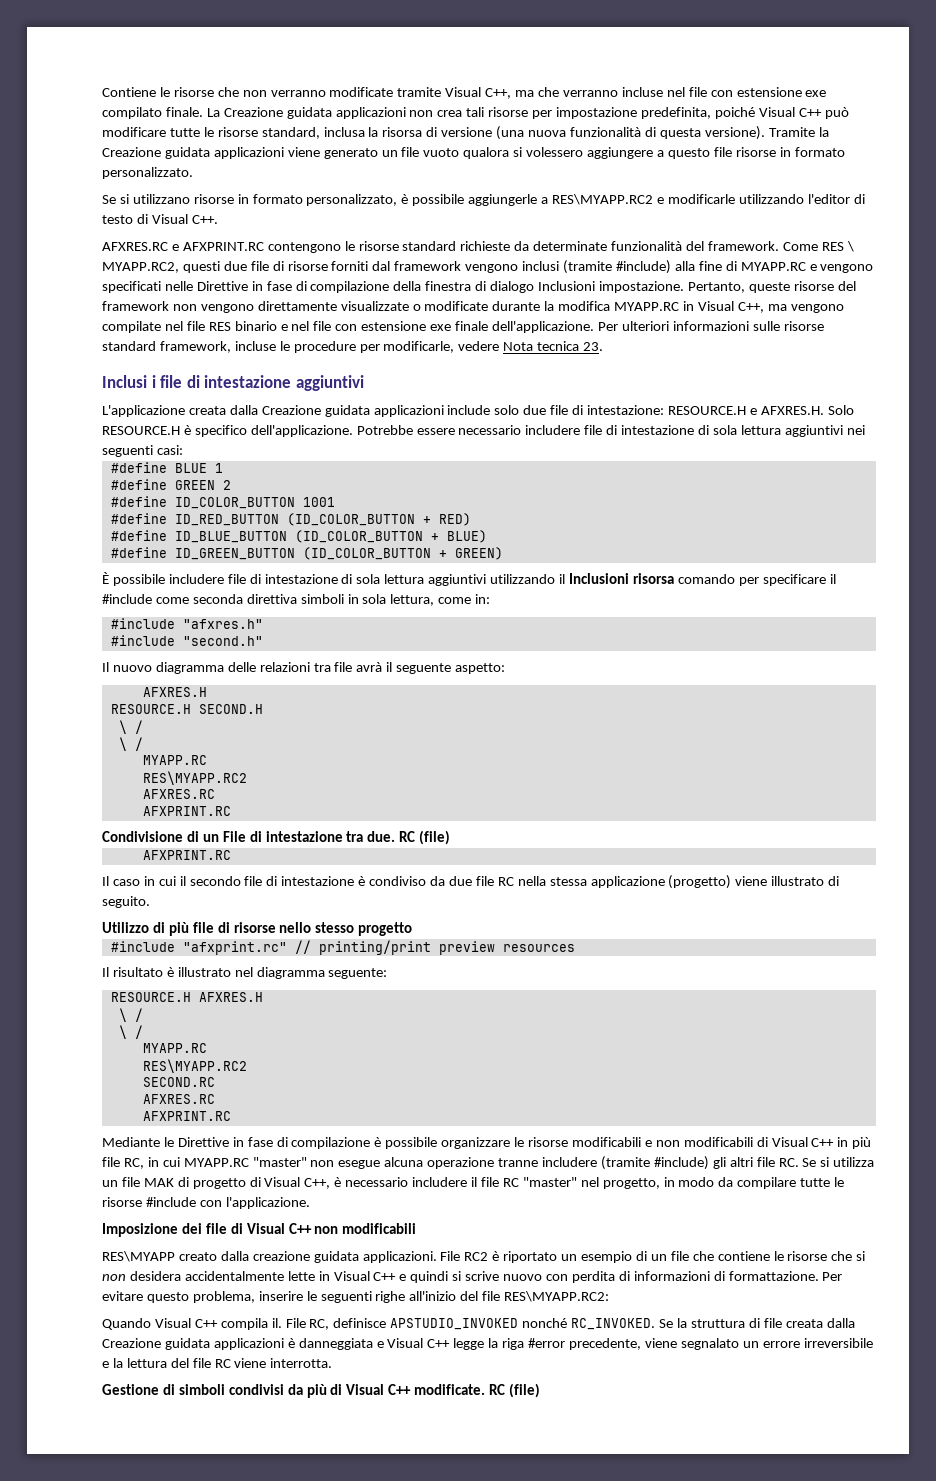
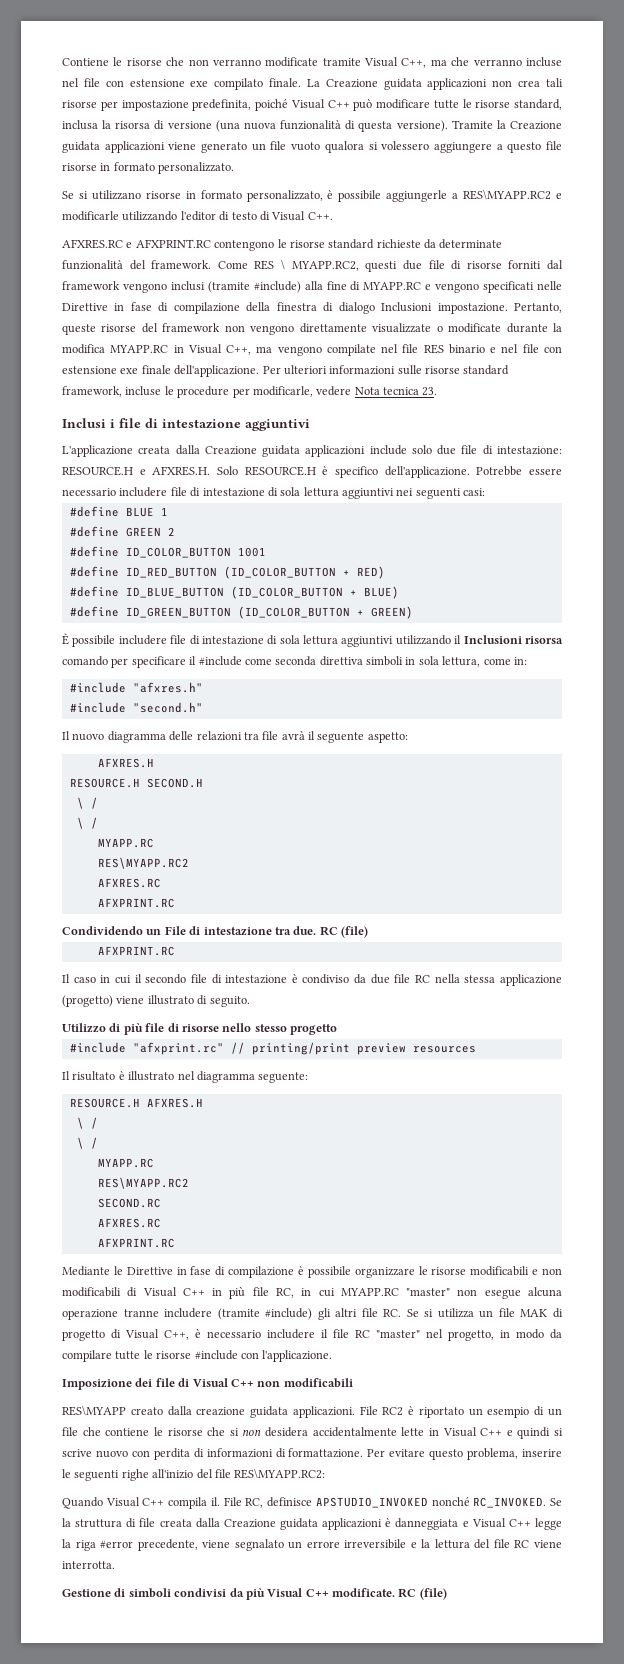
- Condivisione di un File di intestazione tra due.
+ Condividendo un File di intestazione tra due.
- Gestione di simboli condivisi da più di Visual C++ modificate.
+ Gestione di simboli condivisi da più Visual C++ modificate.

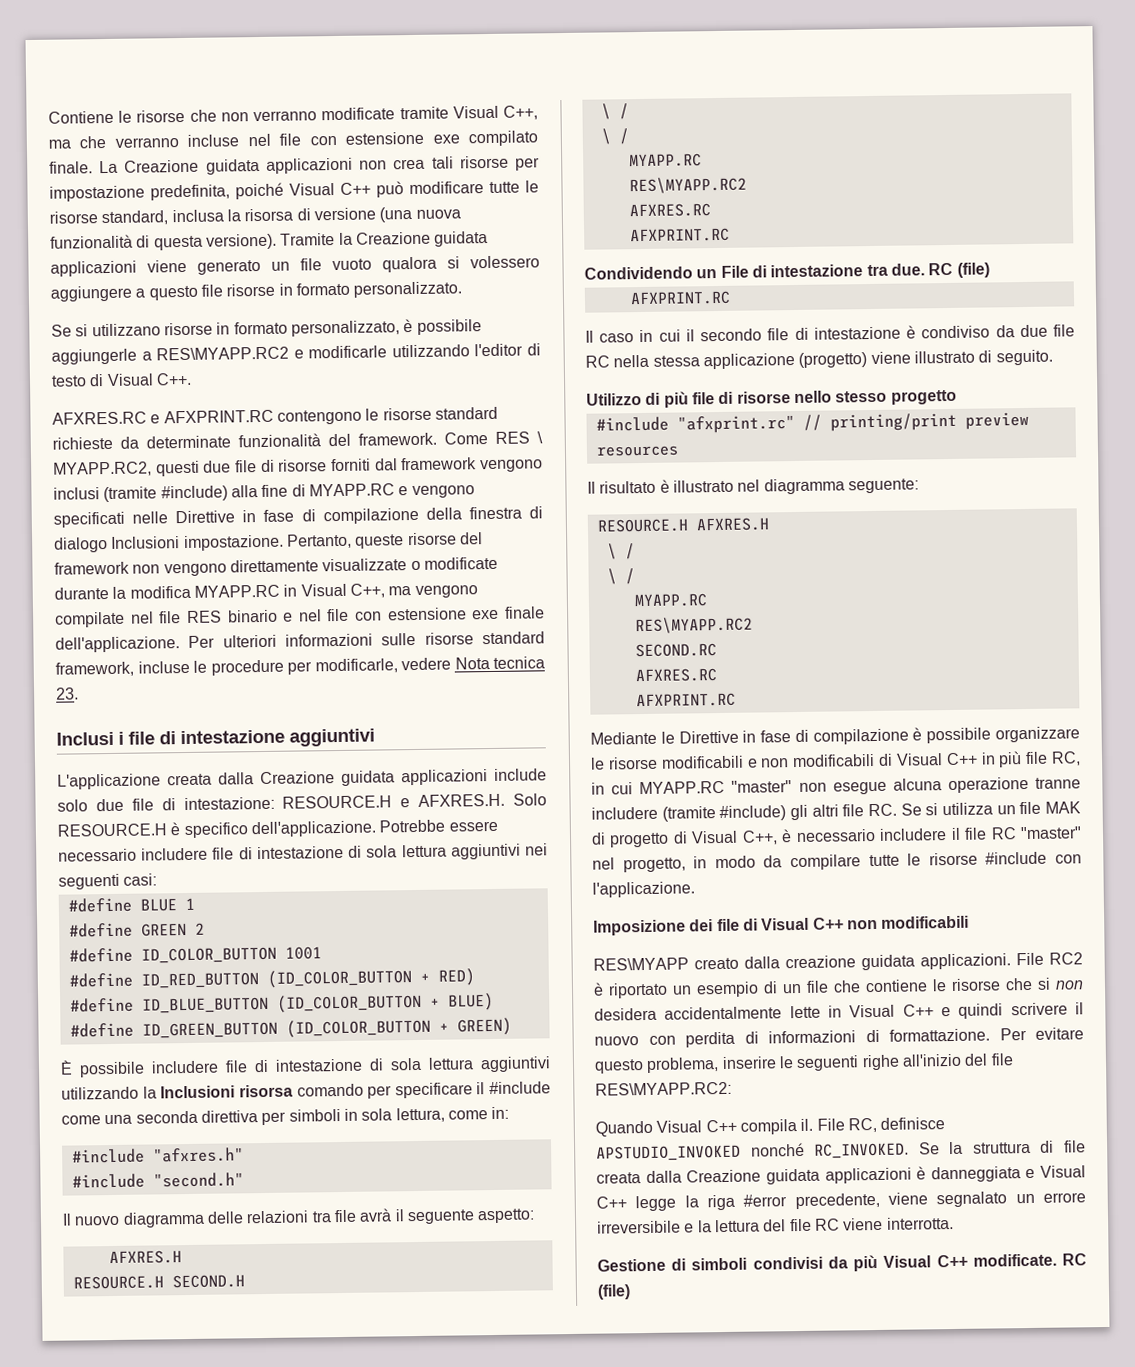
- È possibile includere file di intestazione di sola lettura aggiuntivi utilizzando il Inclusioni risorsa comando per specificare il #include come seconda direttiva simboli in sola lettura, come in:
+ È possibile includere file di intestazione di sola lettura aggiuntivi utilizzando la Inclusioni risorsa comando per specificare il #include come una seconda direttiva per simboli in sola lettura, come in:
- File RC2 è riportato un esempio di un file che contiene le risorse che si non desidera accidentalmente lette in Visual C++ e quindi si scrive nuovo con perdita di informazioni di formattazione.
+ File RC2 è riportato un esempio di un file che contiene le risorse che si non desidera accidentalmente lette in Visual C++ e quindi scrivere il nuovo con perdita di informazioni di formattazione.

